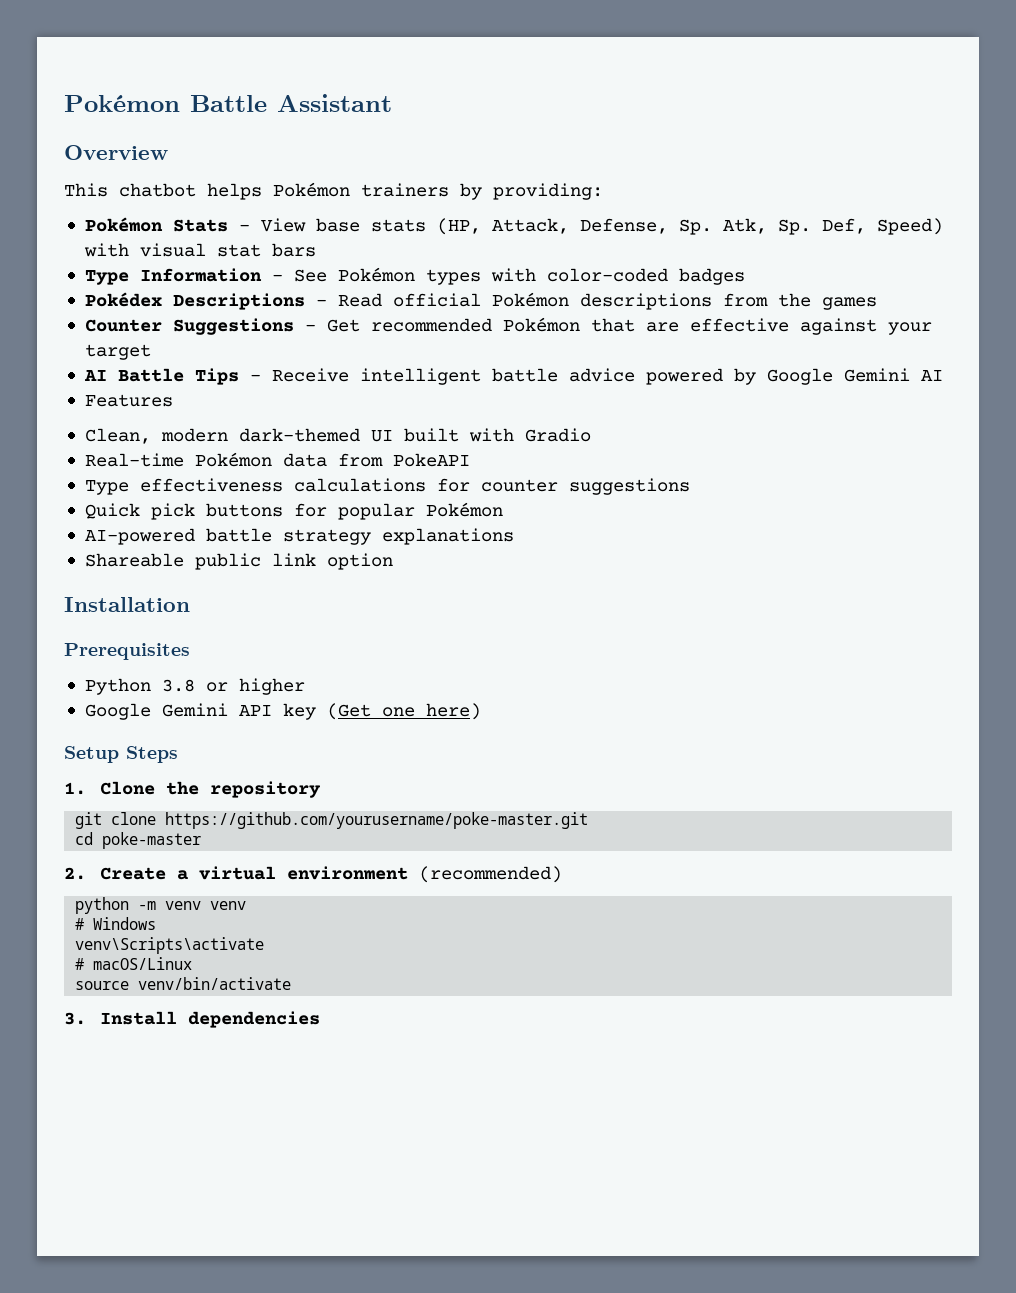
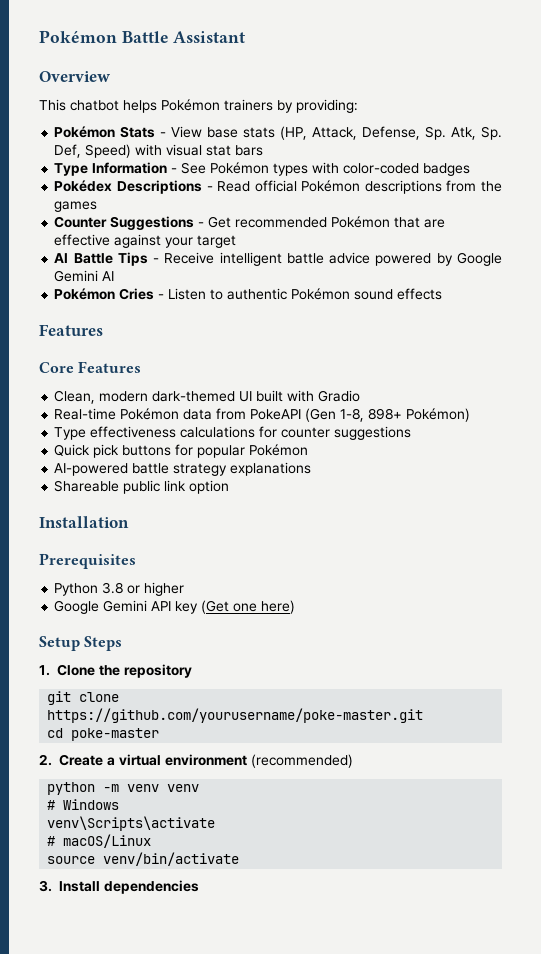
+ Pokémon Cries - Listen to authentic Pokémon sound effects
  Features
+ Core Features
- Real-time Pokémon data from PokeAPI
+ Real-time Pokémon data from PokeAPI (Gen 1-8, 898+ Pokémon)

